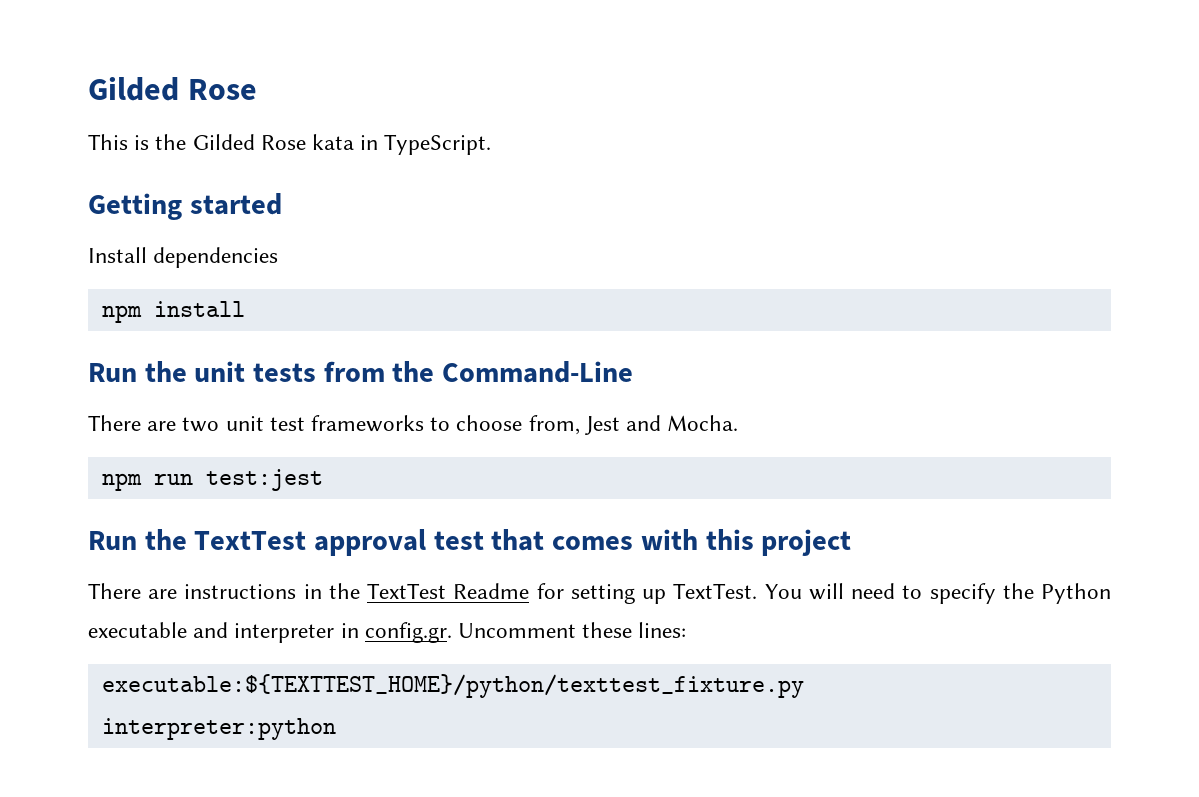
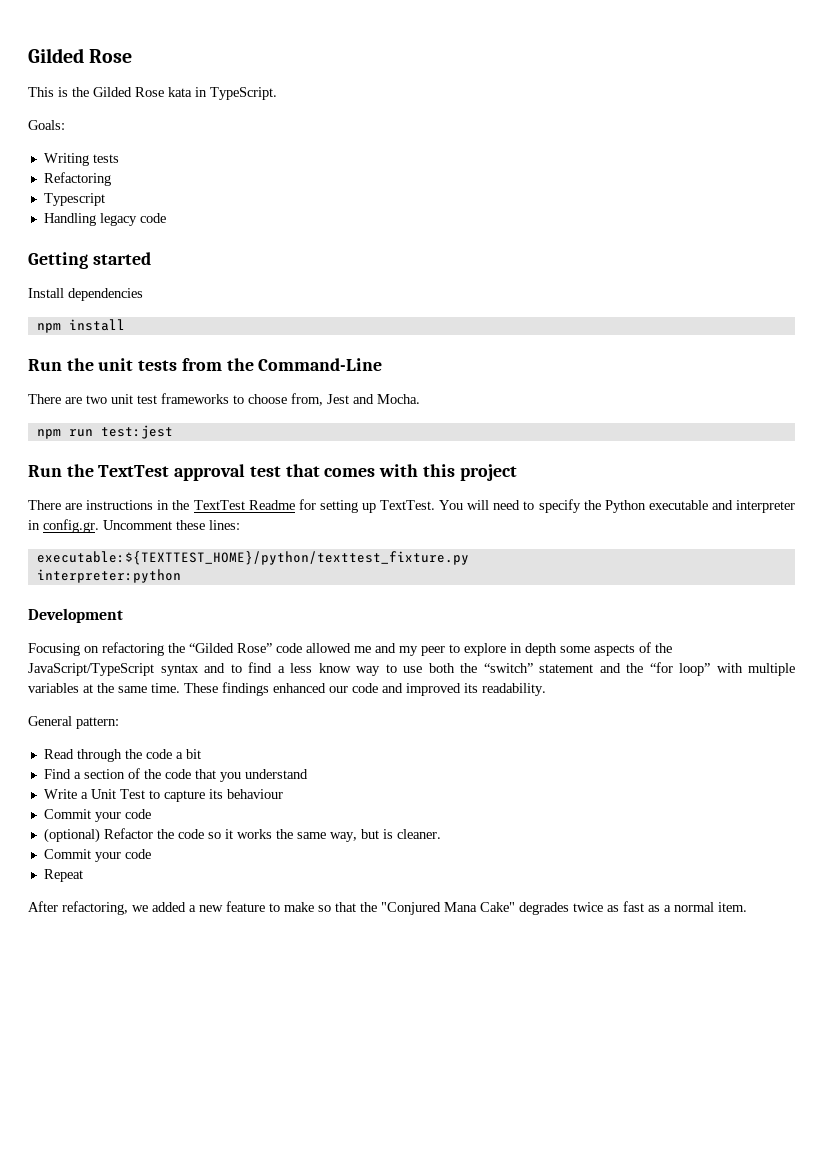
+ Goals:
+ Writing tests
+ Refactoring
+ Typescript
+ Handling legacy code
+ Development
+ Focusing on refactoring the “Gilded Rose” code allowed me and my peer to explore in depth some aspects of the JavaScript/TypeScript syntax and to find a less know way to use both the “switch” statement and the “for loop” with multiple variables at the same time. These findings enhanced our code and improved its readability.
+ General pattern:
+ Read through the code a bit
+ Find a section of the code that you understand
+ Write a Unit Test to capture its behaviour
+ Commit your code
+ (optional) Refactor the code so it works the same way, but is cleaner.
+ Commit your code
+ Repeat
+ After refactoring, we added a new feature to make so that the "Conjured Mana Cake" degrades twice as fast as a normal item.

